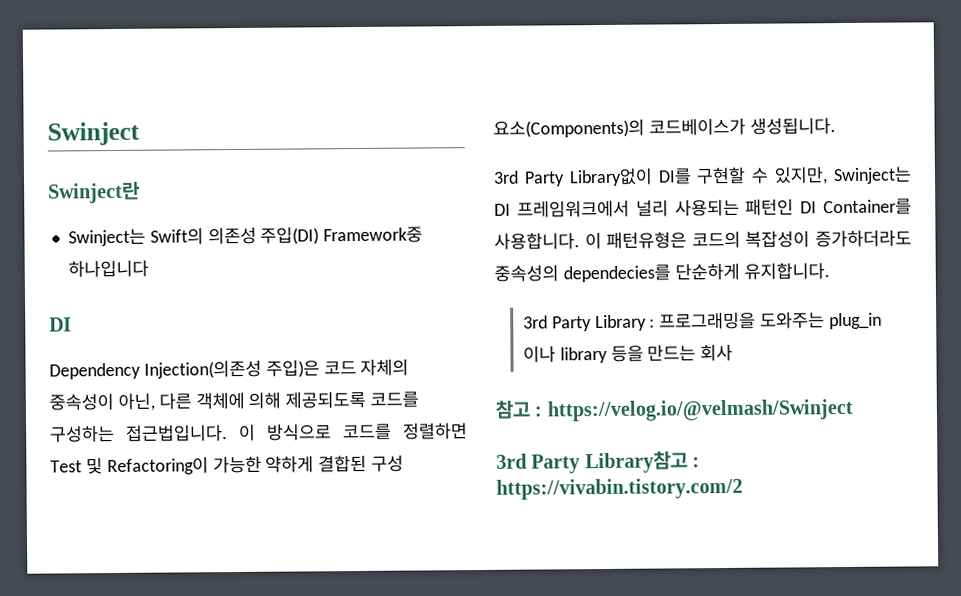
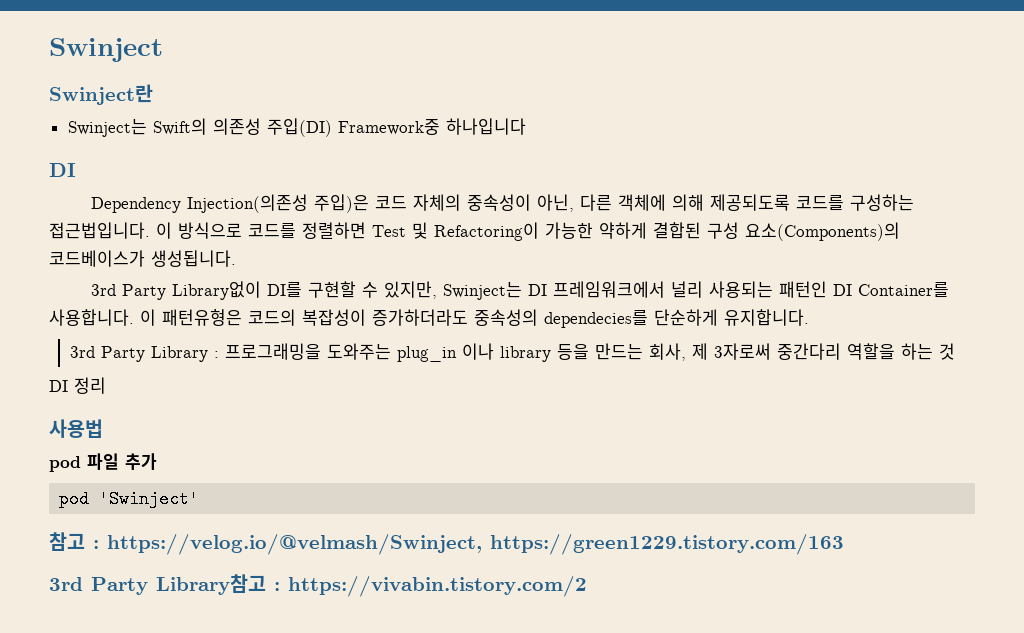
- 3rd Party Library : 프로그래밍을 도와주는 plug_in 이나 library 등을 만드는 회사
+ 3rd Party Library : 프로그래밍을 도와주는 plug_in 이나 library 등을 만드는 회사, 제 3자로써 중간다리 역할을 하는 것
+ DI 정리
+ 사용법
+ pod 파일 추가
+ pod 'Swinject'
- 참고 : https://velog.io/@velmash/Swinject
+ 참고 : https://velog.io/@velmash/Swinject, https://green1229.tistory.com/163

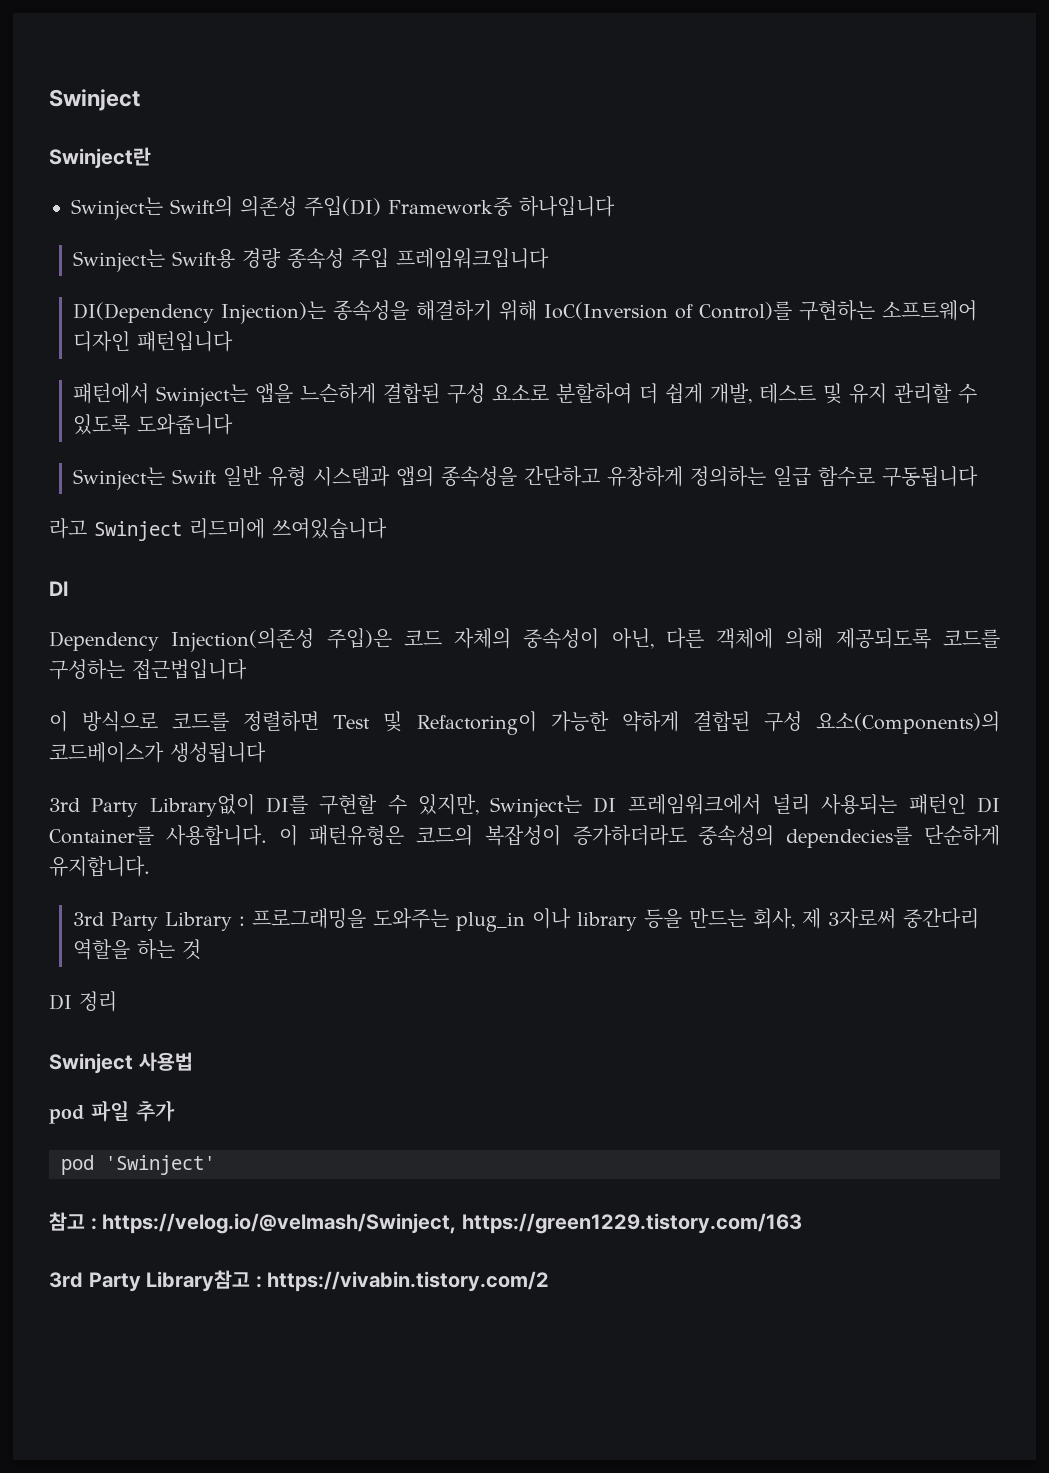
+ Swinject는 Swift용 경량 종속성 주입 프레임워크입니다
+ DI(Dependency Injection)는 종속성을 해결하기 위해 IoC(Inversion of Control)를 구현하는 소프트웨어 디자인 패턴입니다
+ 패턴에서 Swinject는 앱을 느슨하게 결합된 구성 요소로 분할하여 더 쉽게 개발, 테스트 및 유지 관리할 수 있도록 도와줍니다
+ Swinject는 Swift 일반 유형 시스템과 앱의 종속성을 간단하고 유창하게 정의하는 일급 함수로 구동됩니다
+ 라고 Swinject 리드미에 쓰여있습니다
- Dependency Injection(의존성 주입)은 코드 자체의 중속성이 아닌, 다른 객체에 의해 제공되도록 코드를 구성하는 접근법입니다. 이 방식으로 코드를 정렬하면 Test 및 Refactoring이 가능한 약하게 결합된 구성 요소(Components)의 코드베이스가 생성됩니다.
+ Dependency Injection(의존성 주입)은 코드 자체의 중속성이 아닌, 다른 객체에 의해 제공되도록 코드를 구성하는 접근법입니다
+ 이 방식으로 코드를 정렬하면 Test 및 Refactoring이 가능한 약하게 결합된 구성 요소(Components)의 코드베이스가 생성됩니다
- 사용법
+ Swinject 사용법

